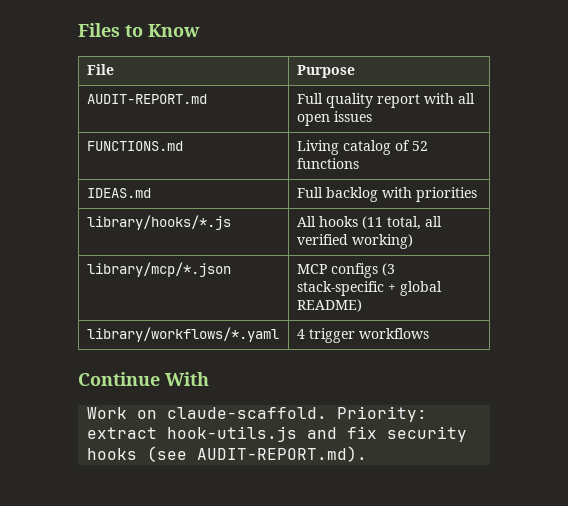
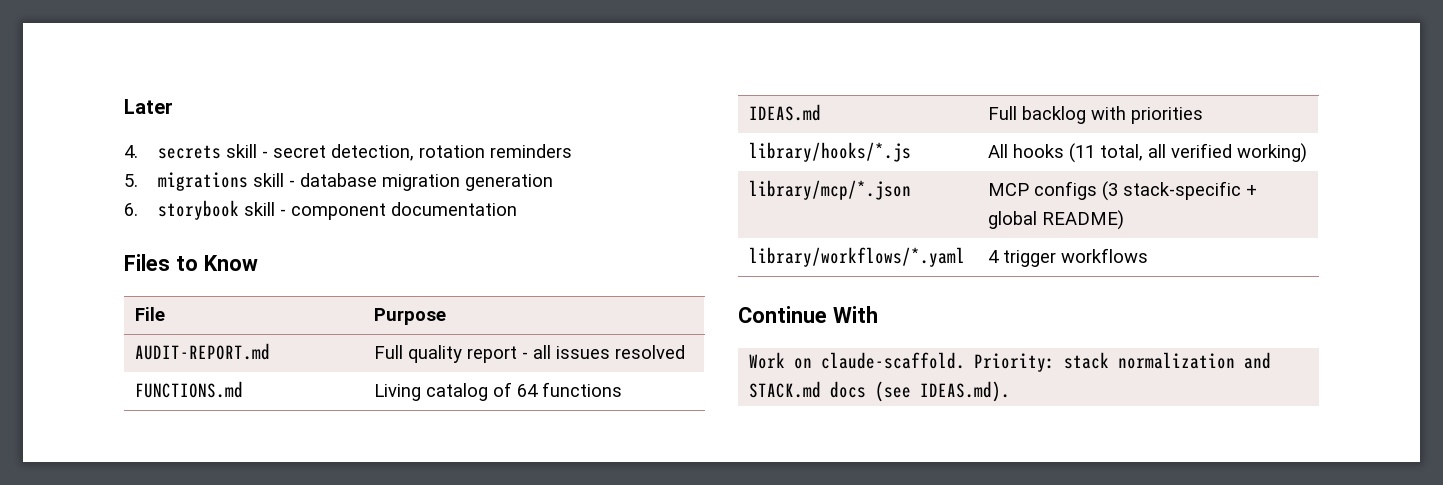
+ Later
+ 4. secrets skill - secret detection, rotation reminders
+ 5. migrations skill - database migration generation
+ 6. storybook skill - component documentation
- AUDIT-REPORT.md | Full quality report with all open issues
+ AUDIT-REPORT.md | Full quality report - all issues resolved
- FUNCTIONS.md | Living catalog of 52 functions
+ FUNCTIONS.md | Living catalog of 64 functions
- Priority: extract hook-utils.js and fix security hooks (see AUDIT-REPORT.md).
+ Priority: stack normalization and STACK.md docs (see IDEAS.md).

